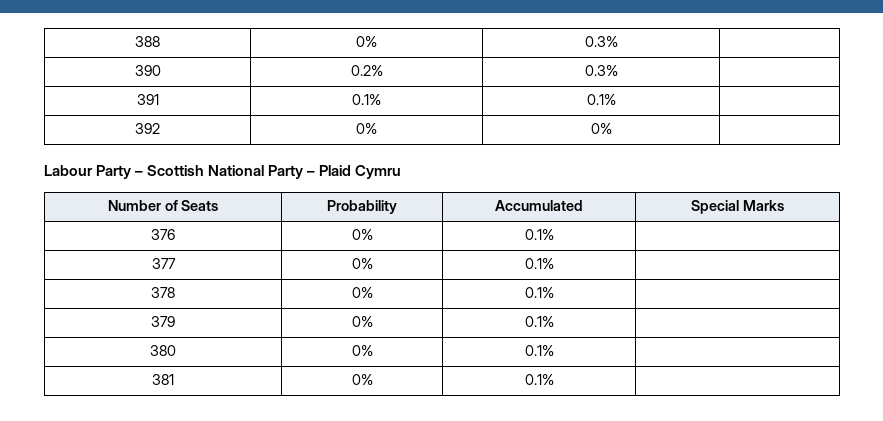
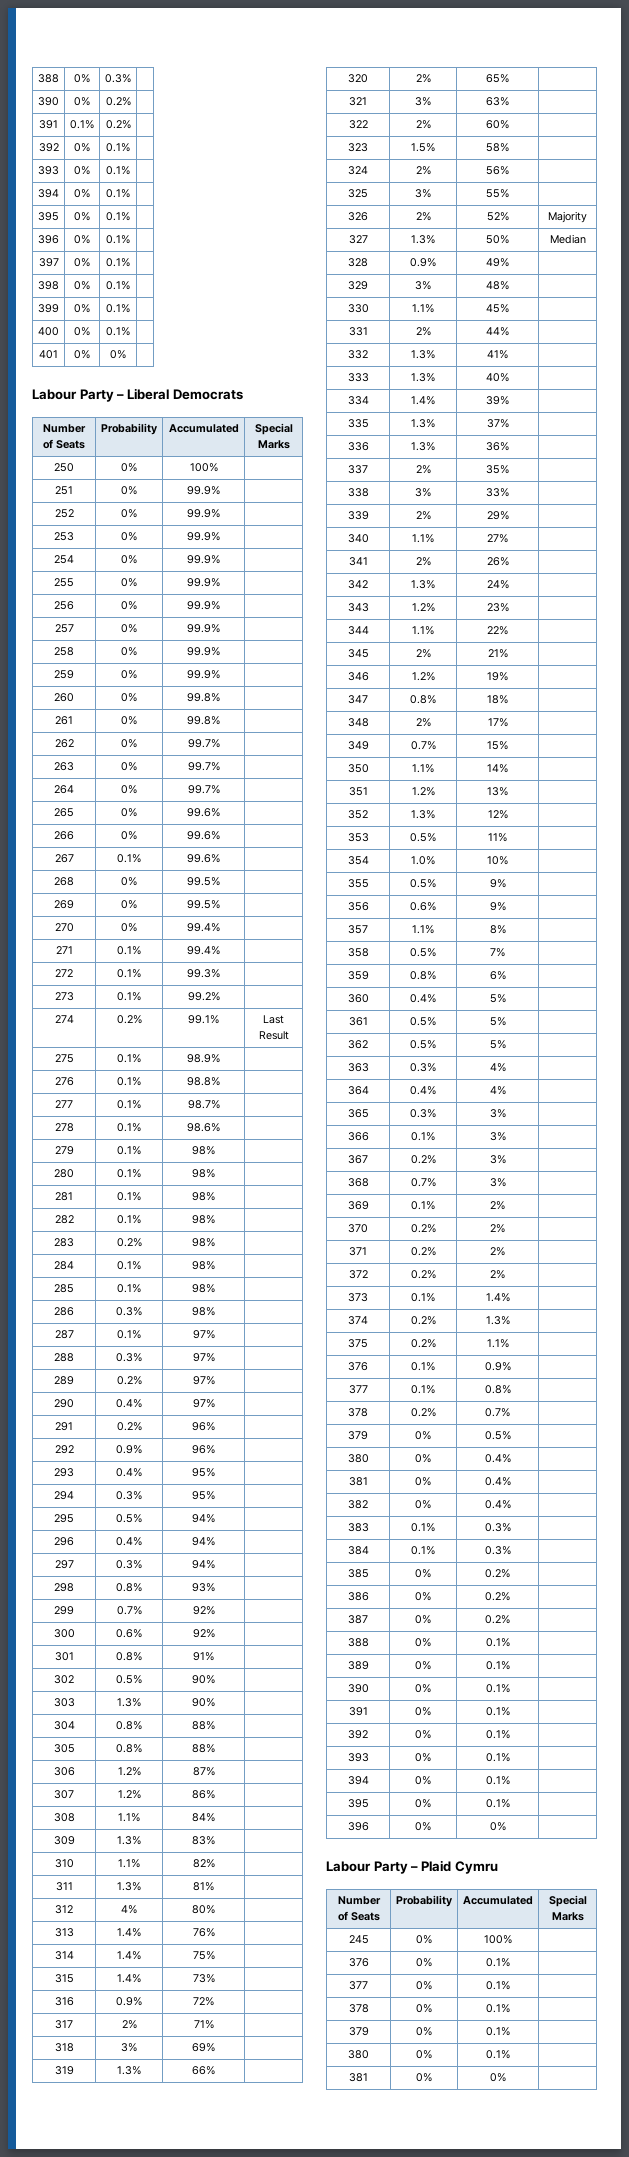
- 390 | 0.2% | 0.3% |
+ 390 | 0% | 0.2% |
- 391 | 0.1% | 0.1% |
- 392 | 0% | 0% |
- Labour Party – Scottish National Party – Plaid Cymru
+ 391 | 0.1% | 0.2% |
+ 392 | 0% | 0.1% |
+ 393 | 0% | 0.1% |
+ 394 | 0% | 0.1% |
+ 395 | 0% | 0.1% |
+ 396 | 0% | 0.1% |
+ 397 | 0% | 0.1% |
+ 398 | 0% | 0.1% |
+ 399 | 0% | 0.1% |
+ 400 | 0% | 0.1% |
+ 401 | 0% | 0% |
+ Labour Party – Liberal Democrats
+ Number of Seats | Probability | Accumulated | Special Marks
+ 250 | 0% | 100% |
+ 251 | 0% | 99.9% |
+ 252 | 0% | 99.9% |
+ 253 | 0% | 99.9% |
+ 254 | 0% | 99.9% |
+ 255 | 0% | 99.9% |
+ 256 | 0% | 99.9% |
+ 257 | 0% | 99.9% |
+ 258 | 0% | 99.9% |
+ 259 | 0% | 99.9% |
+ 260 | 0% | 99.8% |
+ 261 | 0% | 99.8% |
+ 262 | 0% | 99.7% |
+ 263 | 0% | 99.7% |
+ 264 | 0% | 99.7% |
+ 265 | 0% | 99.6% |
+ 266 | 0% | 99.6% |
+ 267 | 0.1% | 99.6% |
+ 268 | 0% | 99.5% |
+ 269 | 0% | 99.5% |
+ 270 | 0% | 99.4% |
+ 271 | 0.1% | 99.4% |
+ 272 | 0.1% | 99.3% |
+ 273 | 0.1% | 99.2% |
+ 274 | 0.2% | 99.1% | Last Result
+ 275 | 0.1% | 98.9% |
+ 276 | 0.1% | 98.8% |
+ 277 | 0.1% | 98.7% |
+ 278 | 0.1% | 98.6% |
+ 279 | 0.1% | 98% |
+ 280 | 0.1% | 98% |
+ 281 | 0.1% | 98% |
+ 282 | 0.1% | 98% |
+ 283 | 0.2% | 98% |
+ 284 | 0.1% | 98% |
+ 285 | 0.1% | 98% |
+ 286 | 0.3% | 98% |
+ 287 | 0.1% | 97% |
+ 288 | 0.3% | 97% |
+ 289 | 0.2% | 97% |
+ 290 | 0.4% | 97% |
+ 291 | 0.2% | 96% |
+ 292 | 0.9% | 96% |
+ 293 | 0.4% | 95% |
+ 294 | 0.3% | 95% |
+ 295 | 0.5% | 94% |
+ 296 | 0.4% | 94% |
+ 297 | 0.3% | 94% |
+ 298 | 0.8% | 93% |
+ 299 | 0.7% | 92% |
+ 300 | 0.6% | 92% |
+ 301 | 0.8% | 91% |
+ 302 | 0.5% | 90% |
+ 303 | 1.3% | 90% |
+ 304 | 0.8% | 88% |
+ 305 | 0.8% | 88% |
+ 306 | 1.2% | 87% |
+ 307 | 1.2% | 86% |
+ 308 | 1.1% | 84% |
+ 309 | 1.3% | 83% |
+ 310 | 1.1% | 82% |
+ 311 | 1.3% | 81% |
+ 312 | 4% | 80% |
+ 313 | 1.4% | 76% |
+ 314 | 1.4% | 75% |
+ 315 | 1.4% | 73% |
+ 316 | 0.9% | 72% |
+ 317 | 2% | 71% |
+ 318 | 3% | 69% |
+ 319 | 1.3% | 66% |
+ 320 | 2% | 65% |
+ 321 | 3% | 63% |
+ 322 | 2% | 60% |
+ 323 | 1.5% | 58% |
+ 324 | 2% | 56% |
+ 325 | 3% | 55% |
+ 326 | 2% | 52% | Majority
+ 327 | 1.3% | 50% | Median
+ 328 | 0.9% | 49% |
+ 329 | 3% | 48% |
+ 330 | 1.1% | 45% |
+ 331 | 2% | 44% |
+ 332 | 1.3% | 41% |
+ 333 | 1.3% | 40% |
+ 334 | 1.4% | 39% |
+ 335 | 1.3% | 37% |
+ 336 | 1.3% | 36% |
+ 337 | 2% | 35% |
+ 338 | 3% | 33% |
+ 339 | 2% | 29% |
+ 340 | 1.1% | 27% |
+ 341 | 2% | 26% |
+ 342 | 1.3% | 24% |
+ 343 | 1.2% | 23% |
+ 344 | 1.1% | 22% |
+ 345 | 2% | 21% |
+ 346 | 1.2% | 19% |
+ 347 | 0.8% | 18% |
+ 348 | 2% | 17% |
+ 349 | 0.7% | 15% |
+ 350 | 1.1% | 14% |
+ 351 | 1.2% | 13% |
+ 352 | 1.3% | 12% |
+ 353 | 0.5% | 11% |
+ 354 | 1.0% | 10% |
+ 355 | 0.5% | 9% |
+ 356 | 0.6% | 9% |
+ 357 | 1.1% | 8% |
+ 358 | 0.5% | 7% |
+ 359 | 0.8% | 6% |
+ 360 | 0.4% | 5% |
+ 361 | 0.5% | 5% |
+ 362 | 0.5% | 5% |
+ 363 | 0.3% | 4% |
+ 364 | 0.4% | 4% |
+ 365 | 0.3% | 3% |
+ 366 | 0.1% | 3% |
+ 367 | 0.2% | 3% |
+ 368 | 0.7% | 3% |
+ 369 | 0.1% | 2% |
+ 370 | 0.2% | 2% |
+ 371 | 0.2% | 2% |
+ 372 | 0.2% | 2% |
+ 373 | 0.1% | 1.4% |
+ 374 | 0.2% | 1.3% |
+ 375 | 0.2% | 1.1% |
+ 376 | 0.1% | 0.9% |
+ 377 | 0.1% | 0.8% |
+ 378 | 0.2% | 0.7% |
+ 379 | 0% | 0.5% |
+ 380 | 0% | 0.4% |
+ 381 | 0% | 0.4% |
+ 382 | 0% | 0.4% |
+ 383 | 0.1% | 0.3% |
+ 384 | 0.1% | 0.3% |
+ 385 | 0% | 0.2% |
+ 386 | 0% | 0.2% |
+ 387 | 0% | 0.2% |
+ 388 | 0% | 0.1% |
+ 389 | 0% | 0.1% |
+ 390 | 0% | 0.1% |
+ 391 | 0% | 0.1% |
+ 392 | 0% | 0.1% |
+ 393 | 0% | 0.1% |
+ 394 | 0% | 0.1% |
+ 395 | 0% | 0.1% |
+ 396 | 0% | 0% |
+ Labour Party – Plaid Cymru
+ 245 | 0% | 100% |
- 381 | 0% | 0.1% |
+ 381 | 0% | 0% |

